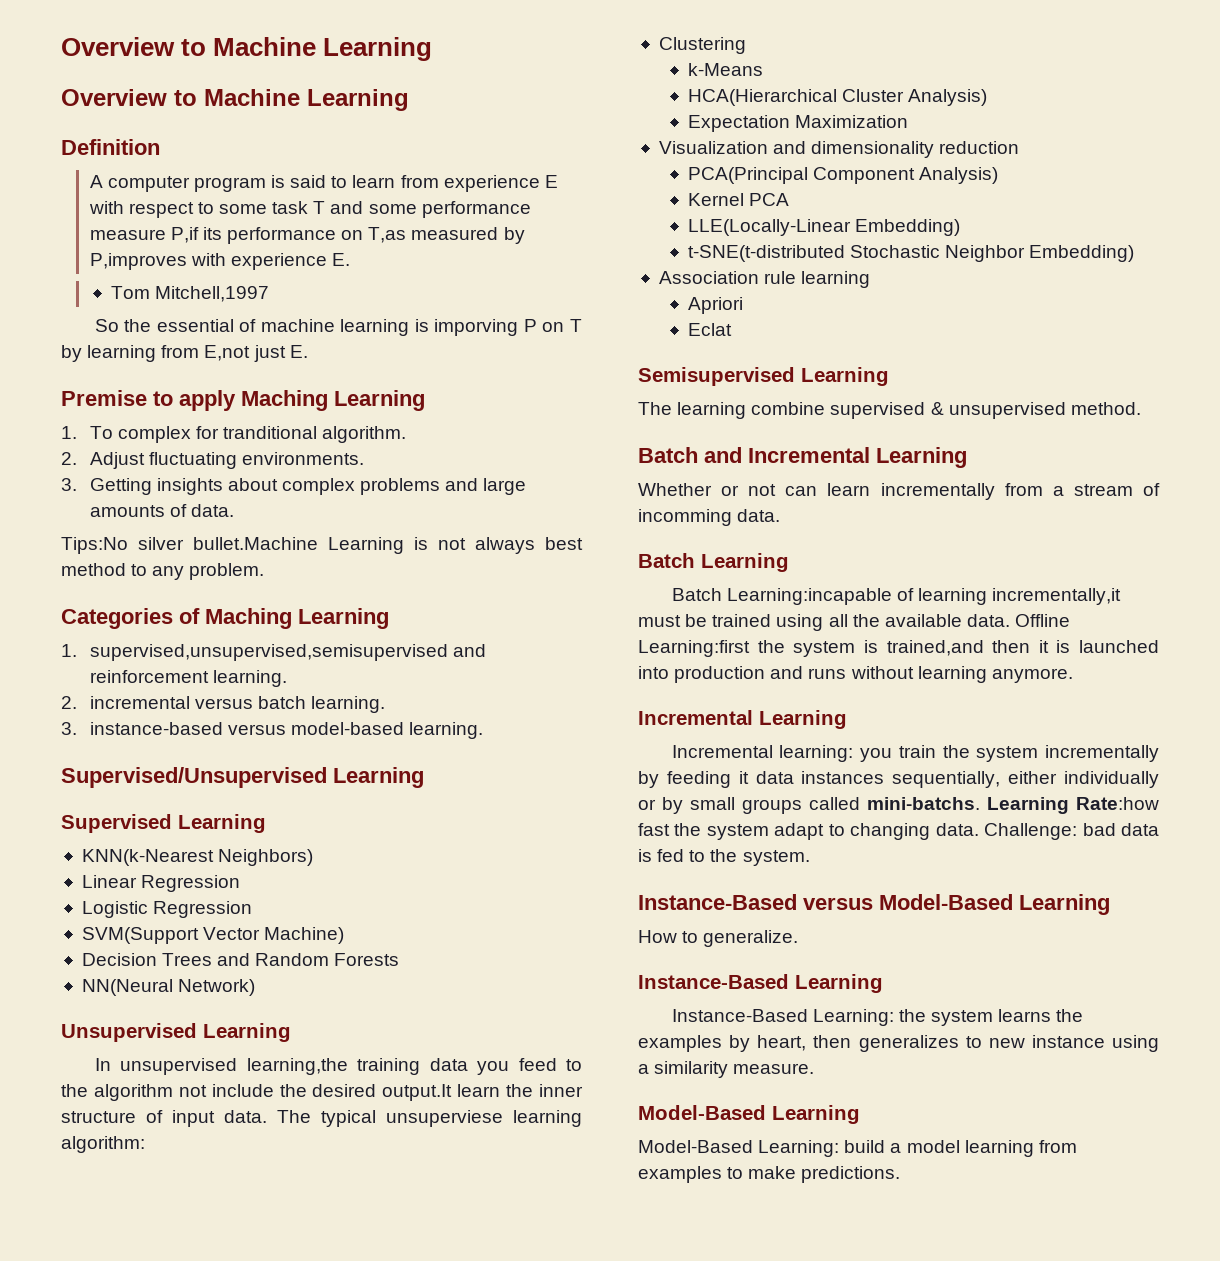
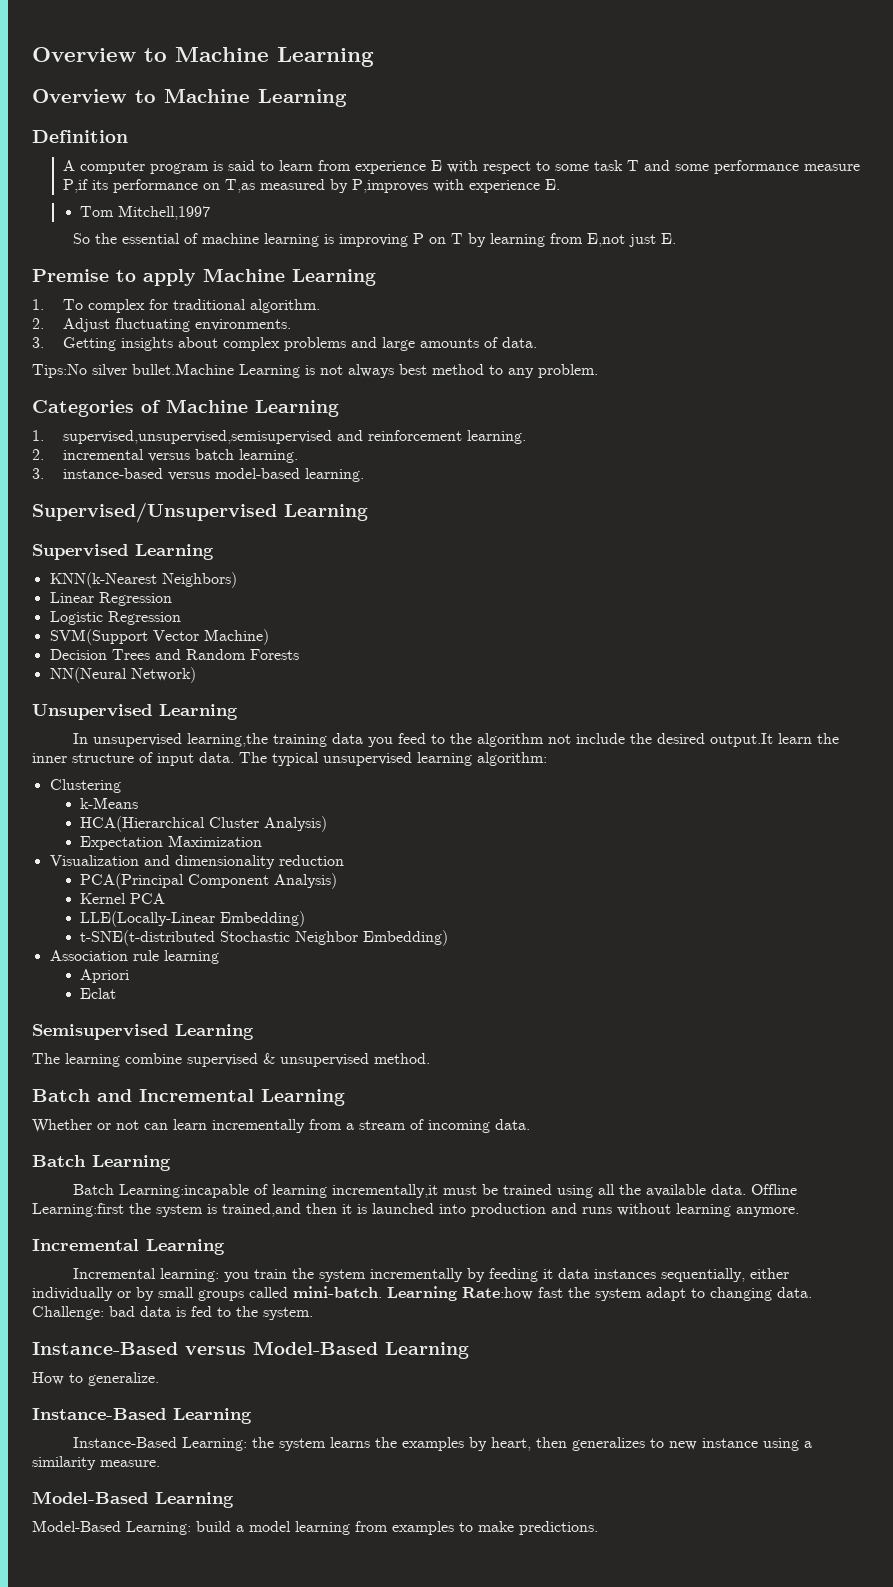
- So the essential of machine learning is imporving P on T by learning from E,not just E.
+ So the essential of machine learning is improving P on T by learning from E,not just E.
- Premise to apply Maching Learning
+ Premise to apply Machine Learning
- 1. To complex for tranditional algorithm.
+ 1. To complex for traditional algorithm.
- Categories of Maching Learning
+ Categories of Machine Learning
- The typical unsuperviese learning algorithm:
+ The typical unsupervised learning algorithm:
- Whether or not can learn incrementally from a stream of incomming data.
+ Whether or not can learn incrementally from a stream of incoming data.
- Incremental learning: you train the system incrementally by feeding it data instances sequentially, either individually or by small groups called mini-batchs.
+ Incremental learning: you train the system incrementally by feeding it data instances sequentially, either individually or by small groups called mini-batch.

